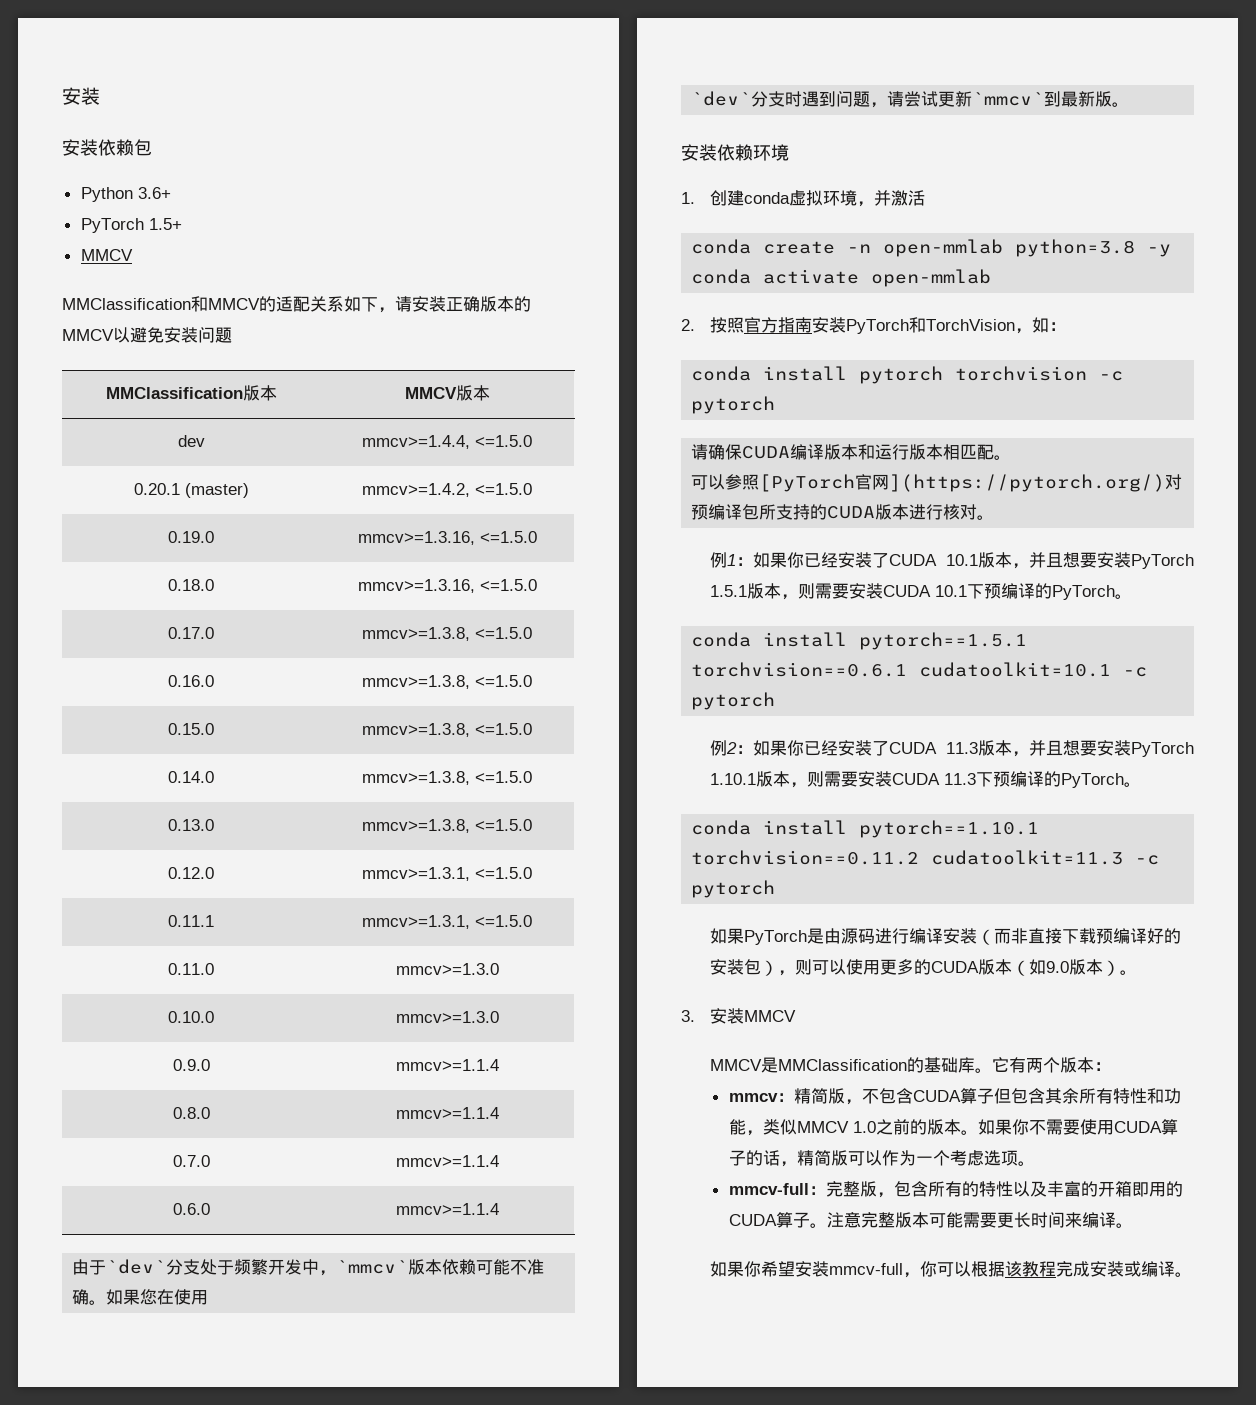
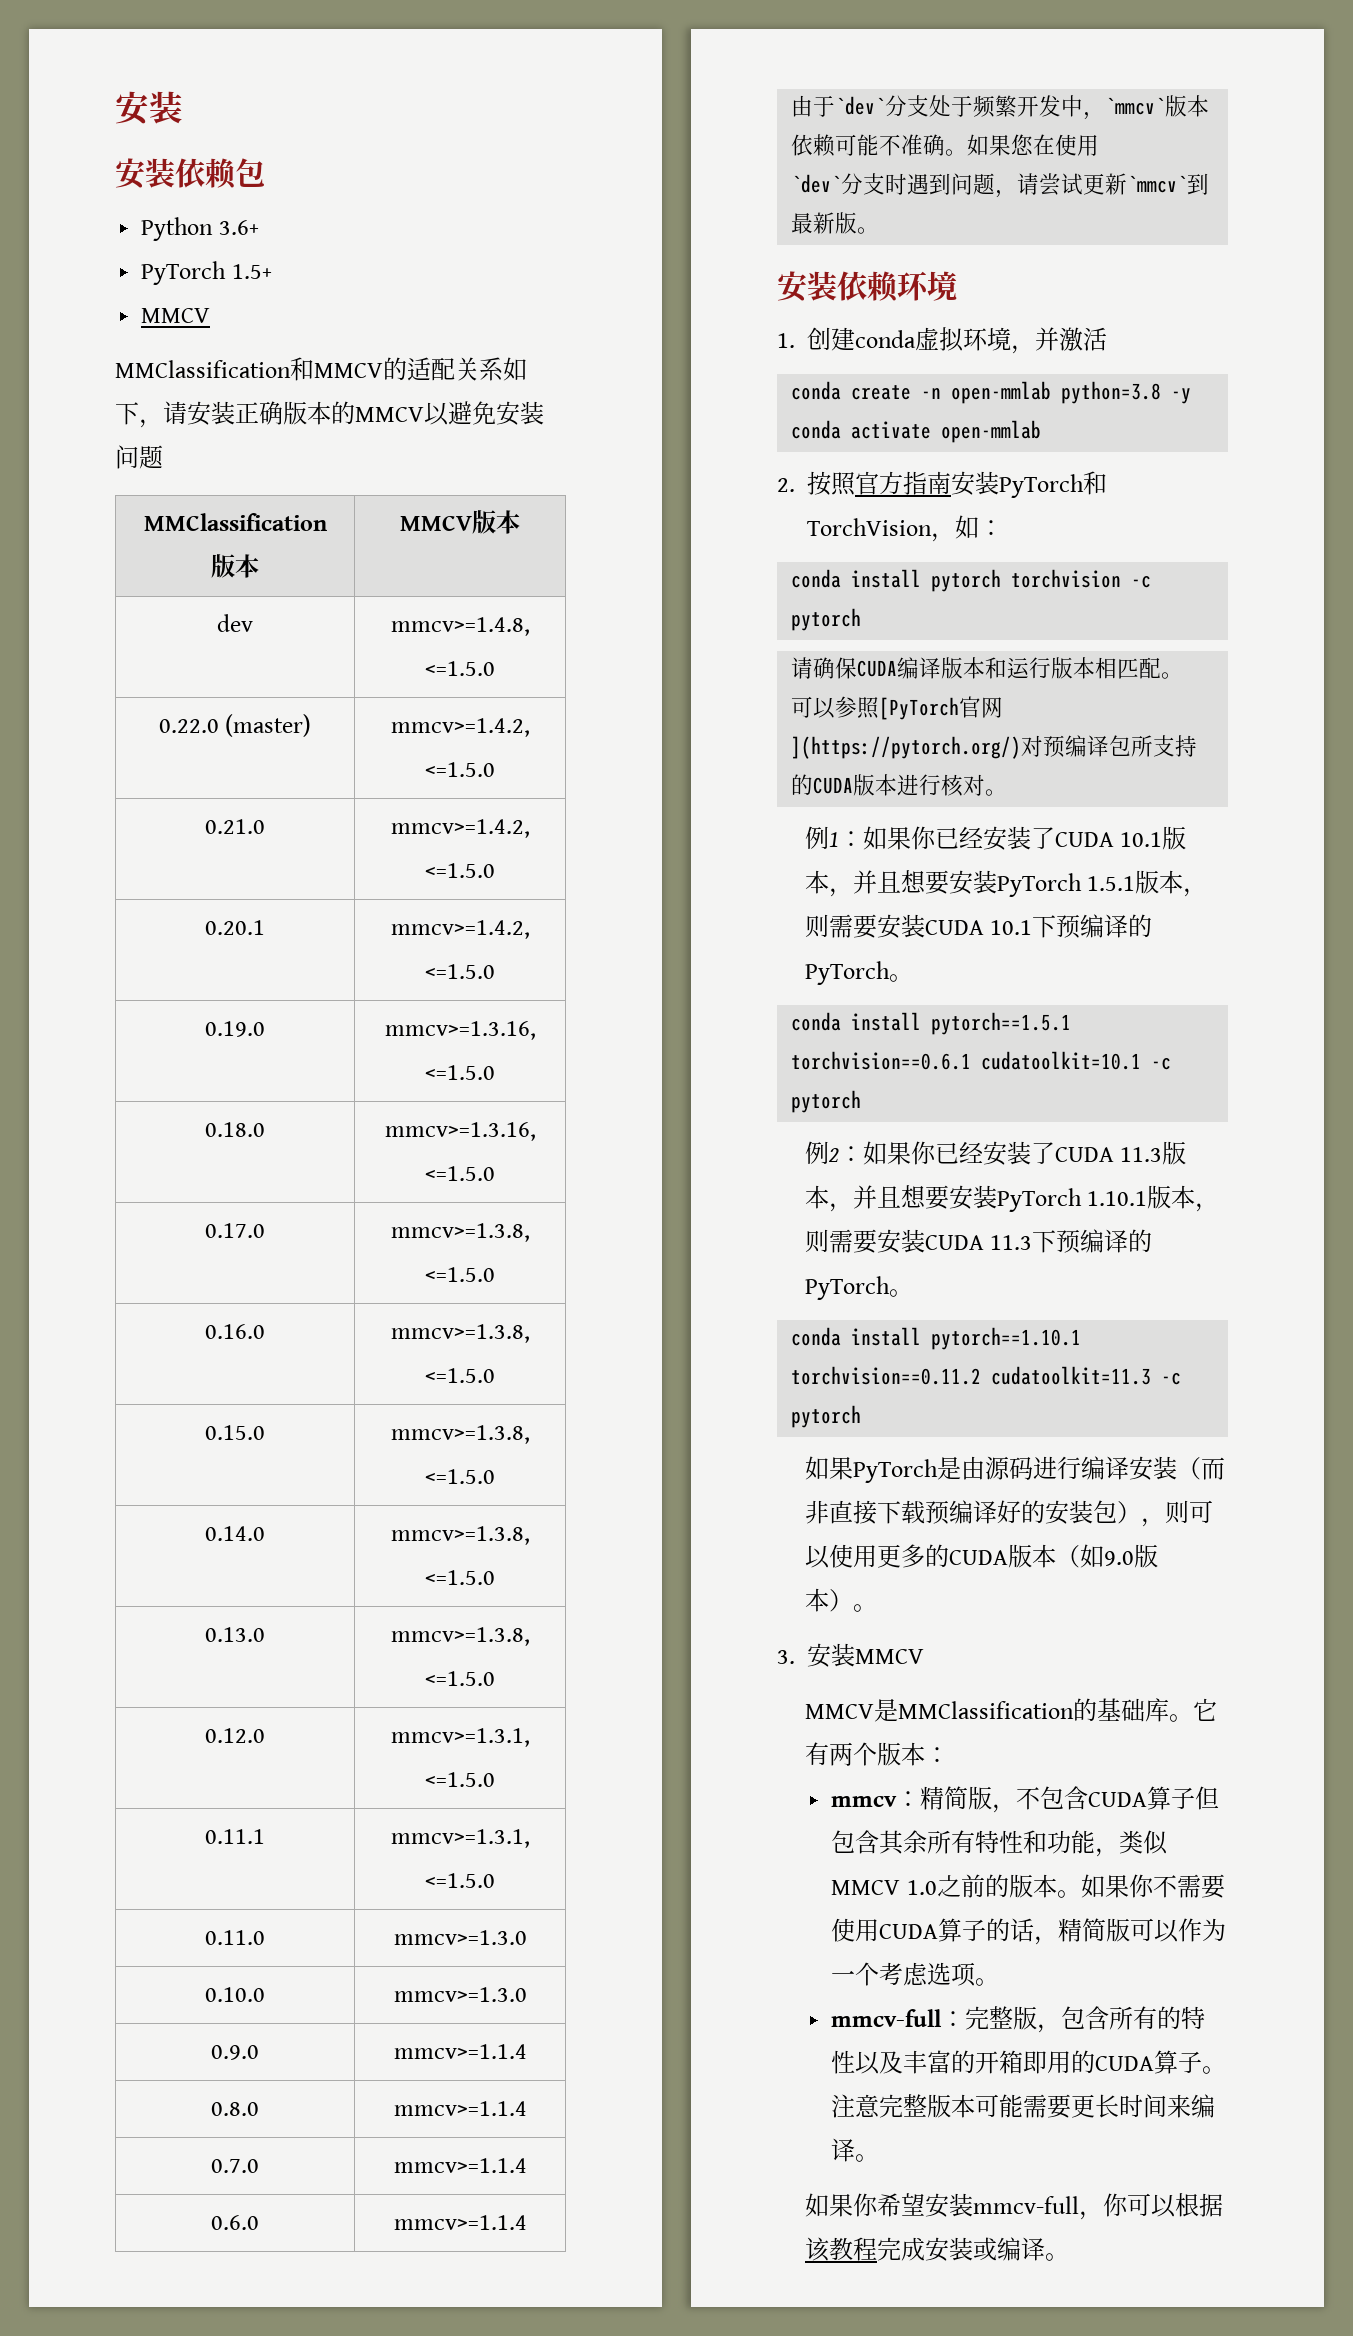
- dev | mmcv>=1.4.4, <=1.5.0
+ dev | mmcv>=1.4.8, <=1.5.0
+ 0.22.0 (master) | mmcv>=1.4.2, <=1.5.0
+ 0.21.0 | mmcv>=1.4.2, <=1.5.0
- 0.20.1 (master) | mmcv>=1.4.2, <=1.5.0
+ 0.20.1 | mmcv>=1.4.2, <=1.5.0

